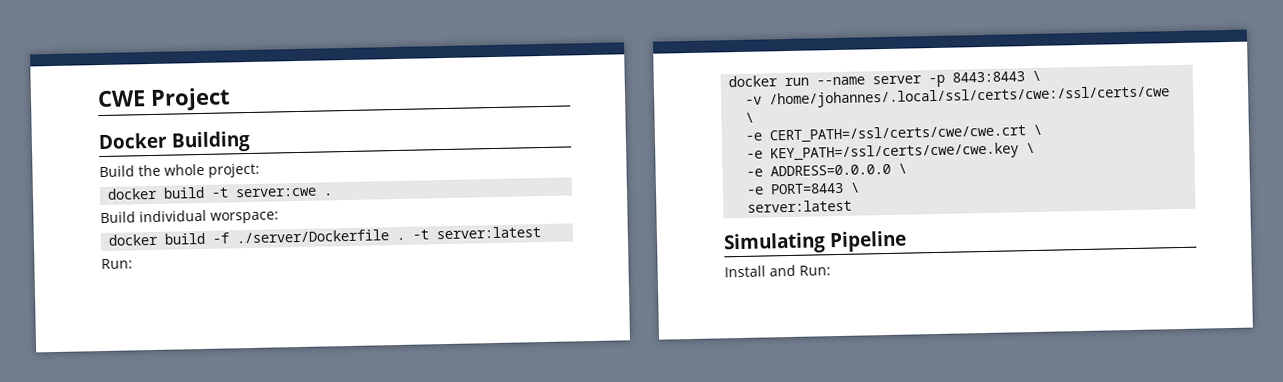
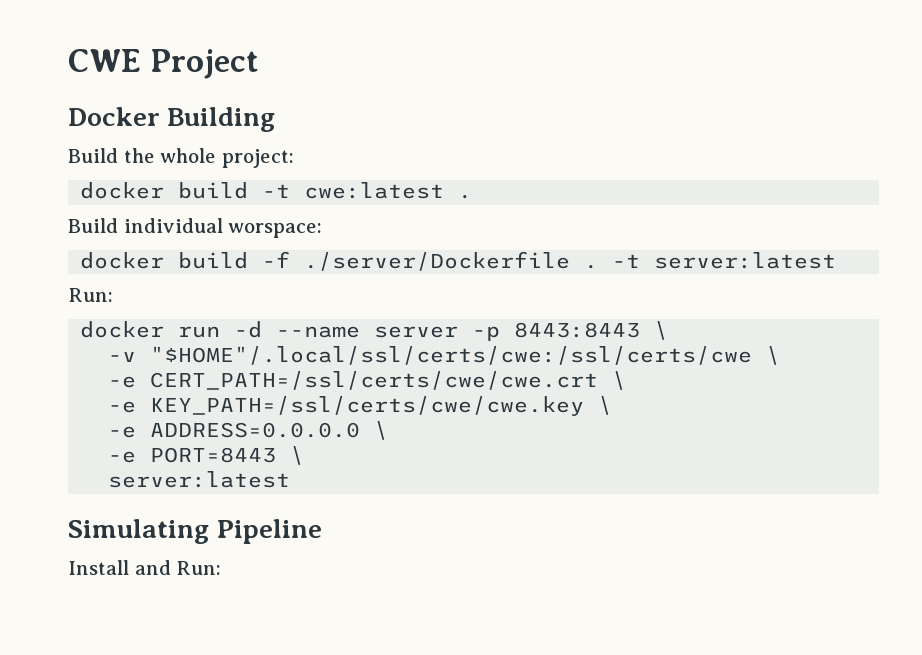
- docker build -t server:cwe .
+ docker build -t cwe:latest .
- docker run --name server -p 8443:8443 \
+ docker run -d --name server -p 8443:8443 \
- -v /home/johannes/.local/ssl/certs/cwe:/ssl/certs/cwe \
+ -v "$HOME"/.local/ssl/certs/cwe:/ssl/certs/cwe \

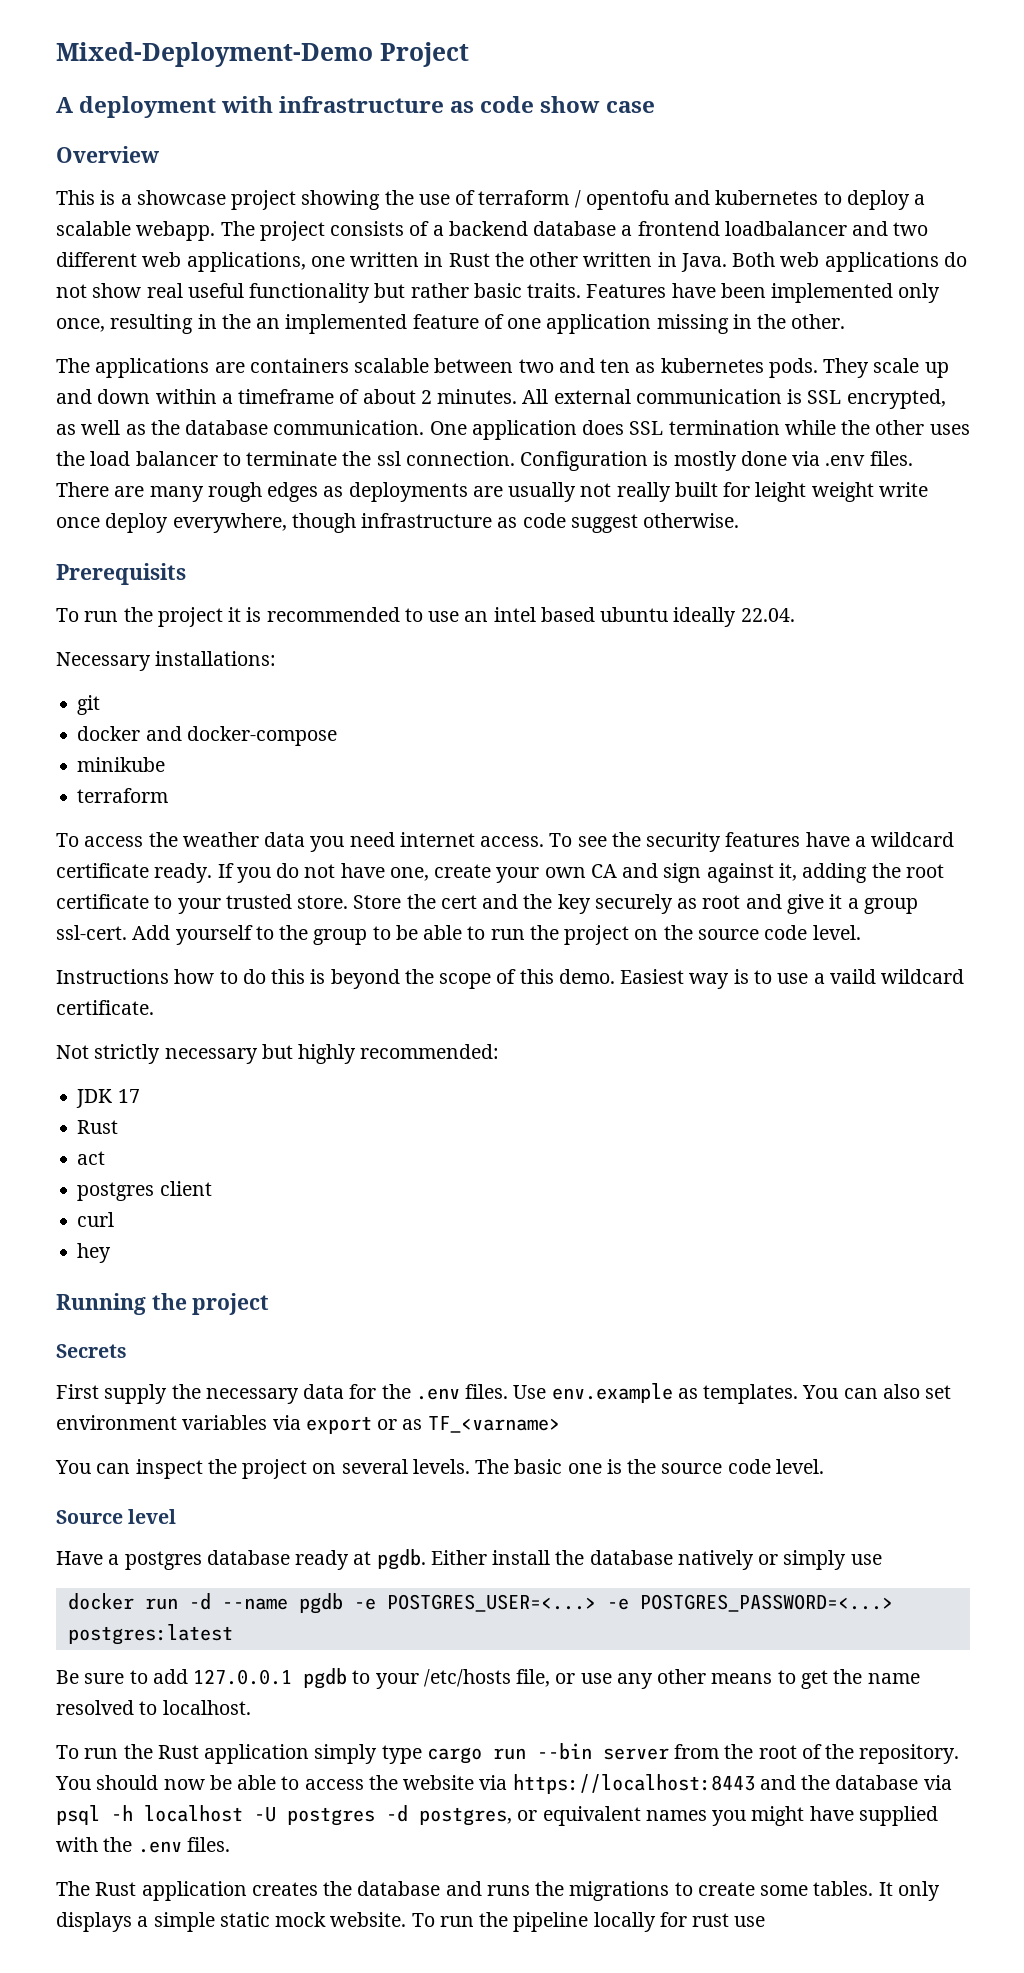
- CWE Project
+ Mixed-Deployment-Demo Project
- Docker Building
- Build the whole project:
- docker build -t cwe:latest .
- Build individual worspace:
- docker build -f ./server/Dockerfile . -t server:latest
- Run:
- docker run -d --name server -p 8443:8443 \
- -v "$HOME"/.local/ssl/certs/cwe:/ssl/certs/cwe \
- -e CERT_PATH=/ssl/certs/cwe/cwe.crt \
- -e KEY_PATH=/ssl/certs/cwe/cwe.key \
- -e ADDRESS=0.0.0.0 \
- -e PORT=8443 \
- server:latest
- Simulating Pipeline
- Install and Run:
+ A deployment with infrastructure as code show case
+ Overview
+ This is a showcase project showing the use of terraform / opentofu and kubernetes to deploy a scalable webapp. The project consists of a backend database a frontend loadbalancer and two different web applications, one written in Rust the other written in Java. Both web applications do not show real useful functionality but rather basic traits. Features have been implemented only once, resulting in the an implemented feature of one application missing in the other.
+ The applications are containers scalable between two and ten as kubernetes pods. They scale up and down within a timeframe of about 2 minutes. All external communication is SSL encrypted, as well as the database communication. One application does SSL termination while the other uses the load balancer to terminate the ssl connection. Configuration is mostly done via .env files. There are many rough edges as deployments are usually not really built for leight weight write once deploy everywhere, though infrastructure as code suggest otherwise.
+ Prerequisits
+ To run the project it is recommended to use an intel based ubuntu ideally 22.04.
+ Necessary installations:
+ git
+ docker and docker-compose
+ minikube
+ terraform
+ To access the weather data you need internet access. To see the security features have a wildcard certificate ready. If you do not have one, create your own CA and sign against it, adding the root certificate to your trusted store. Store the cert and the key securely as root and give it a group ssl-cert. Add yourself to the group to be able to run the project on the source code level.
+ Instructions how to do this is beyond the scope of this demo. Easiest way is to use a vaild wildcard certificate.
+ Not strictly necessary but highly recommended:
+ JDK 17
+ Rust
+ act
+ postgres client
+ curl
+ hey
+ Running the project
+ Secrets
+ First supply the necessary data for the .env files. Use env.example as templates. You can also set environment variables via export or as TF_<varname>
+ You can inspect the project on several levels. The basic one is the source code level.
+ Source level
+ Have a postgres database ready at pgdb. Either install the database natively or simply use
+ docker run -d --name pgdb -e POSTGRES_USER=<...> -e POSTGRES_PASSWORD=<...> postgres:latest
+ Be sure to add 127.0.0.1 pgdb to your /etc/hosts file, or use any other means to get the name resolved to localhost.
+ To run the Rust application simply type cargo run --bin server from the root of the repository. You should now be able to access the website via https://localhost:8443 and the database via psql -h localhost -U postgres -d postgres, or equivalent names you might have supplied with the .env files.
+ The Rust application creates the database and runs the migrations to create some tables. It only displays a simple static mock website. To run the pipeline locally for rust use

